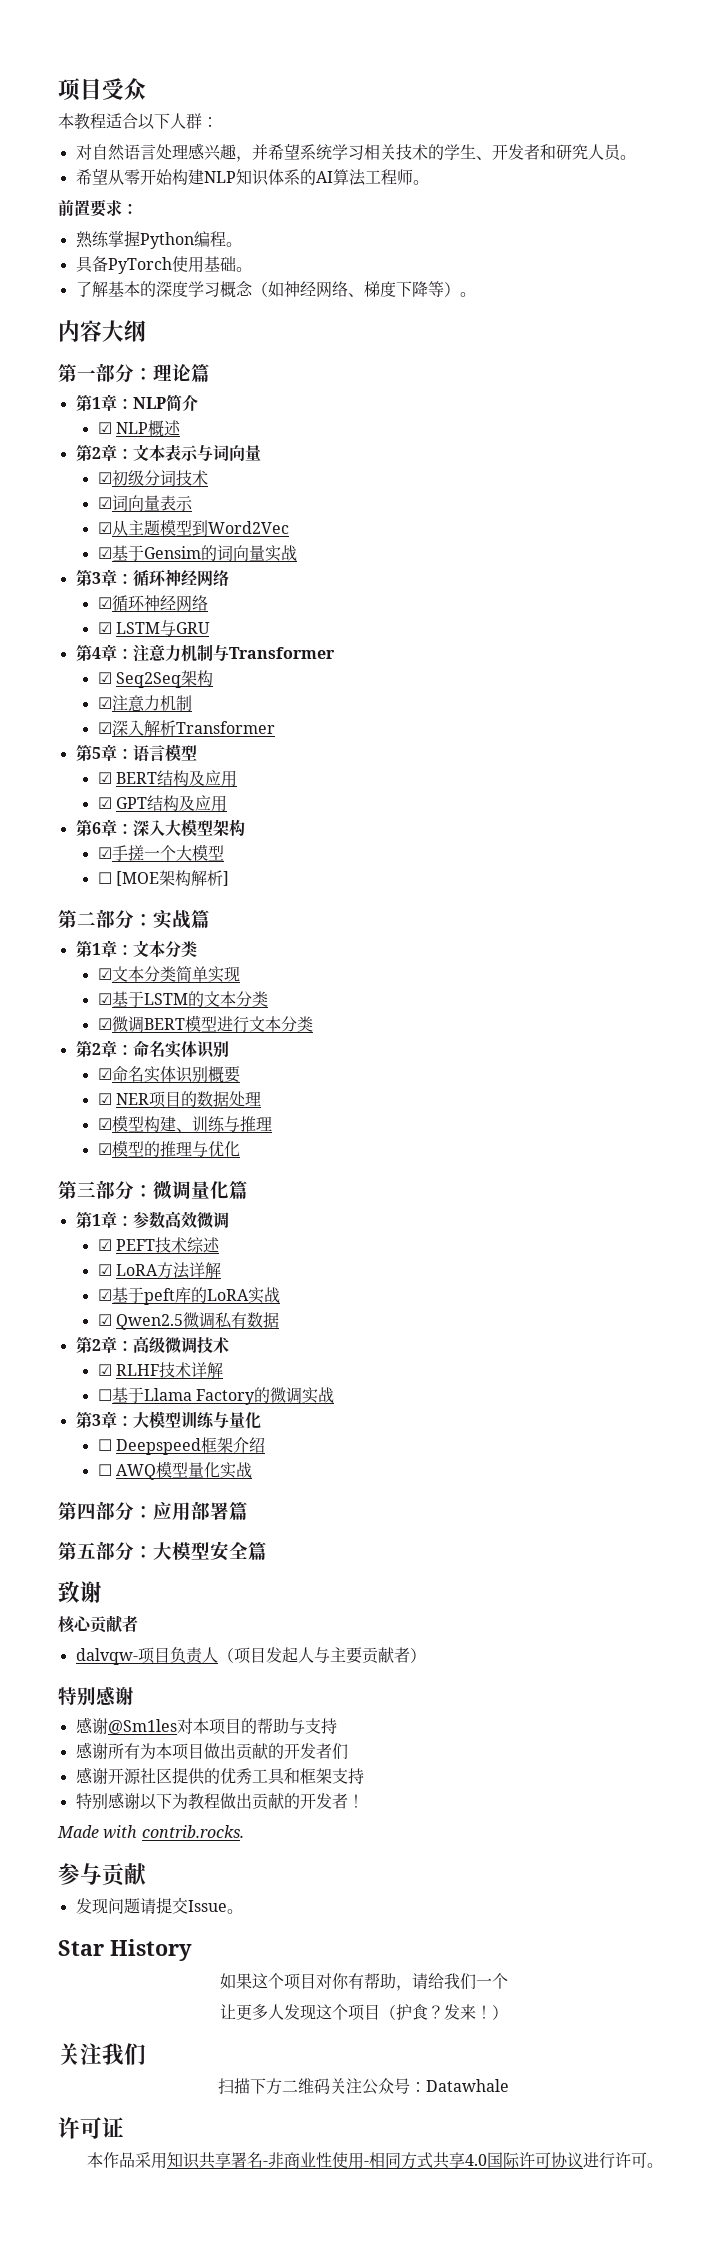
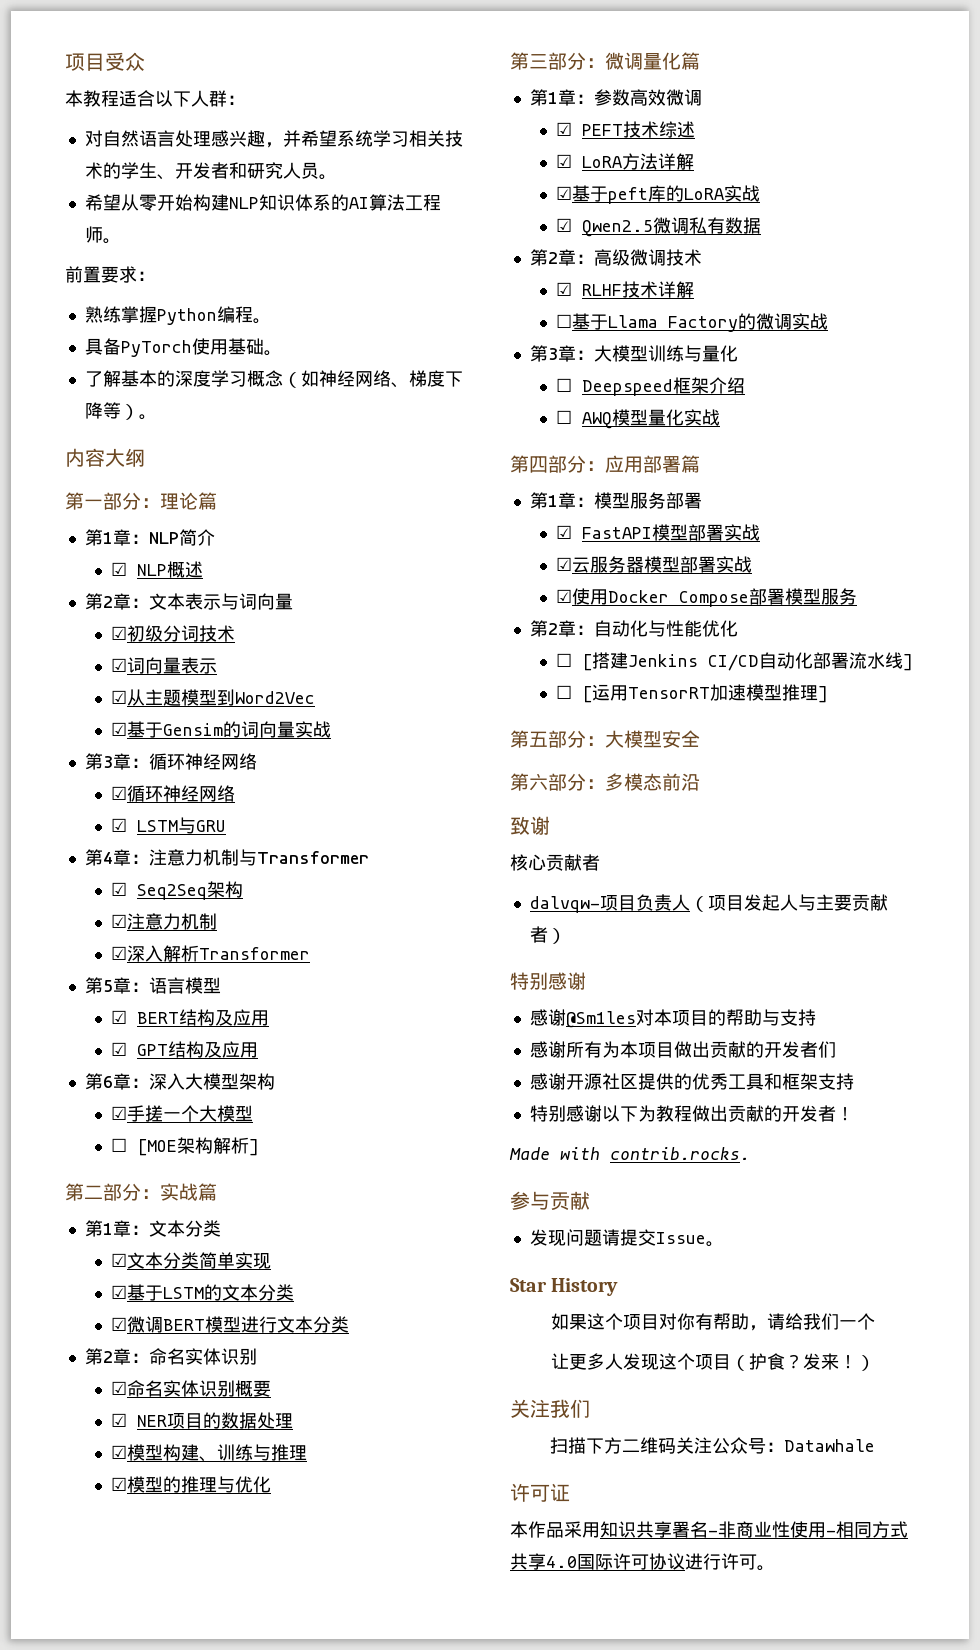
+ 第1章：模型服务部署
+ ☑ FastAPI模型部署实战
+ ☑云服务器模型部署实战
+ ☑使用Docker Compose部署模型服务
+ 第2章：自动化与性能优化
+ ☐ [搭建Jenkins CI/CD自动化部署流水线]
+ ☐ [运用TensorRT加速模型推理]
- 第五部分：大模型安全篇
+ 第五部分：大模型安全
+ 第六部分：多模态前沿

